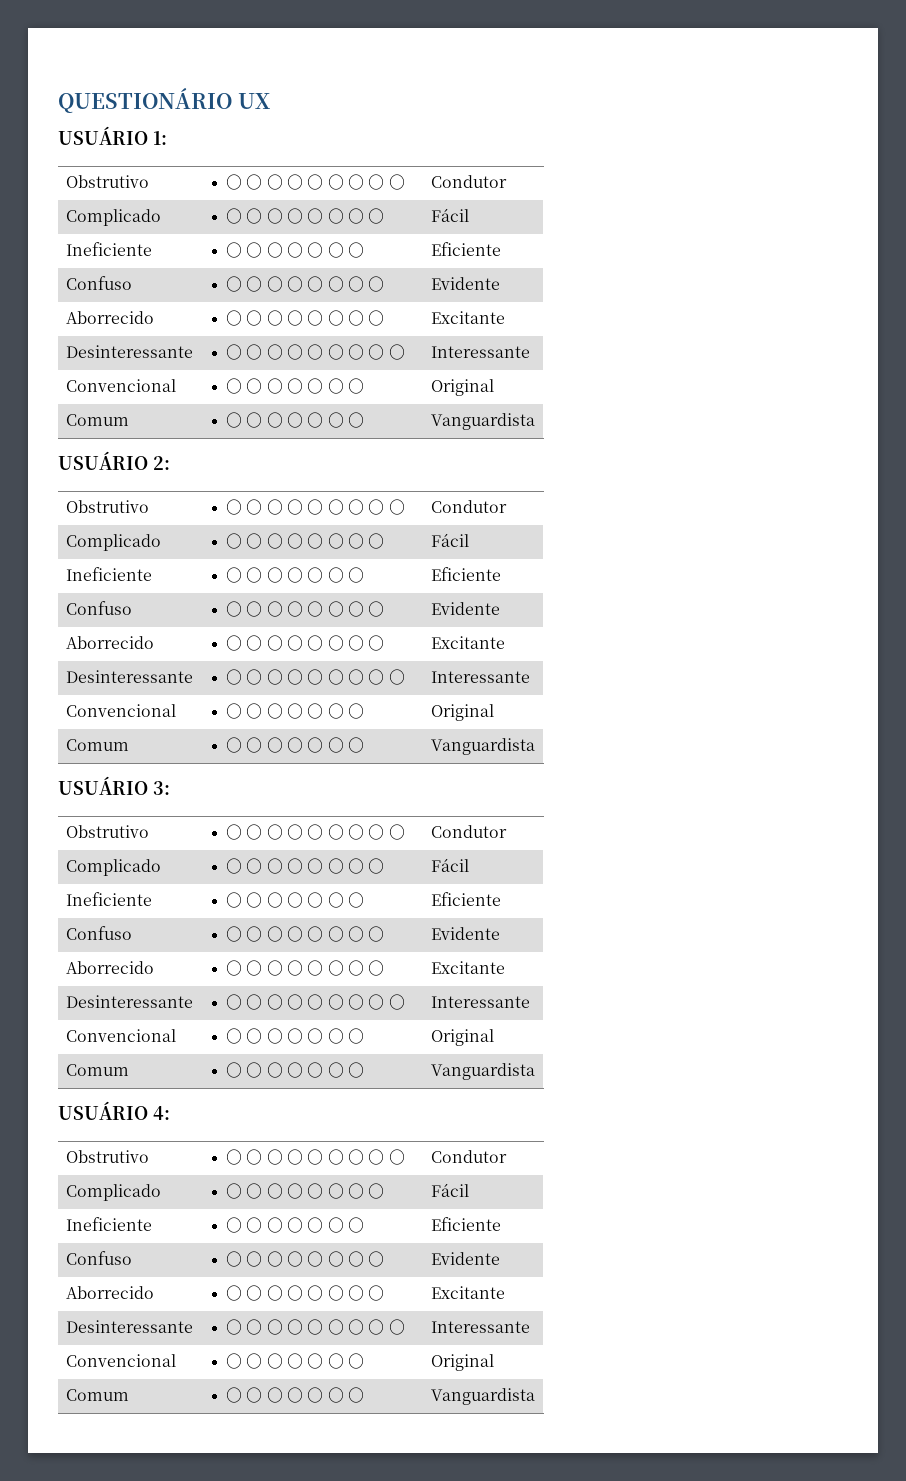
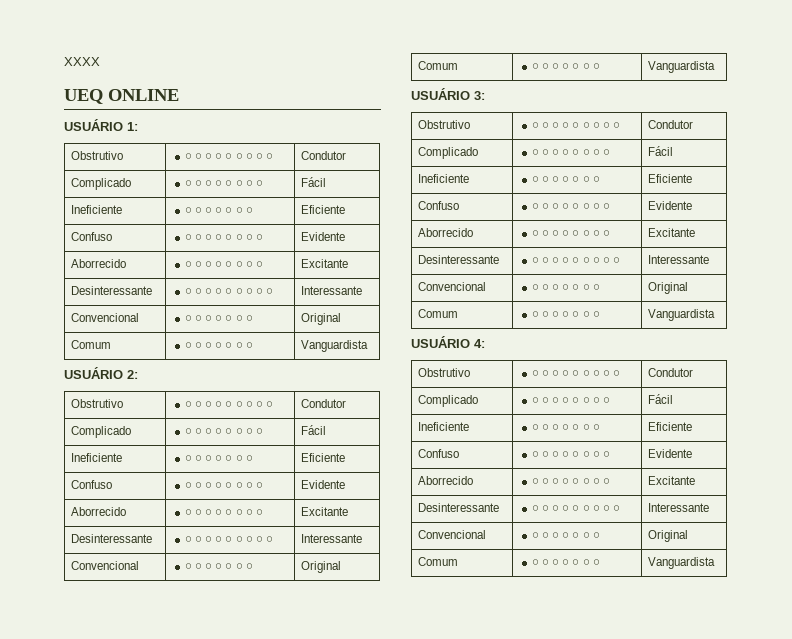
- QUESTIONÁRIO UX
+ XXXX
+ UEQ ONLINE

